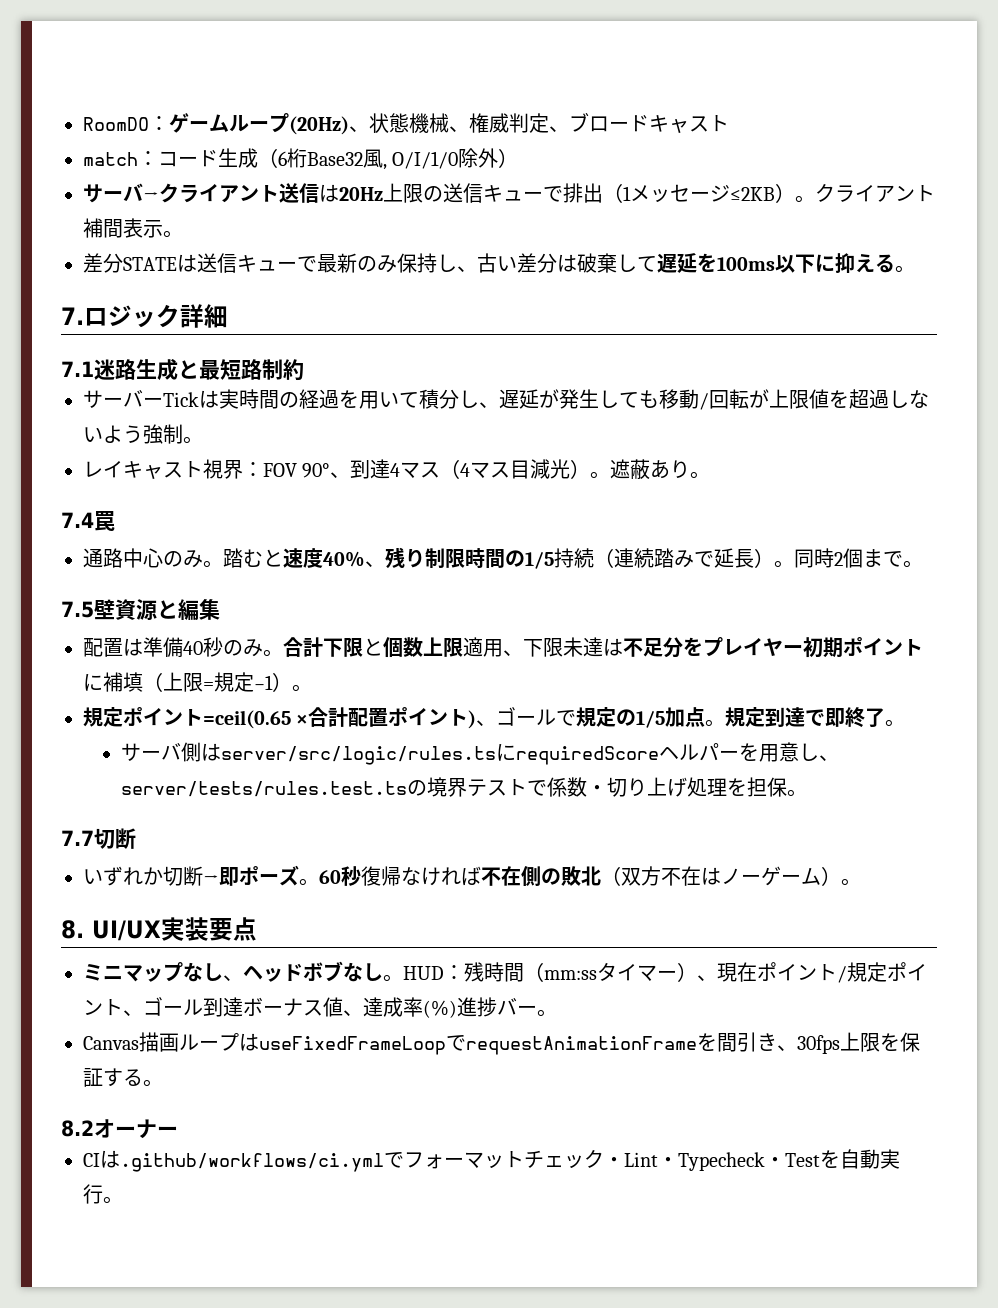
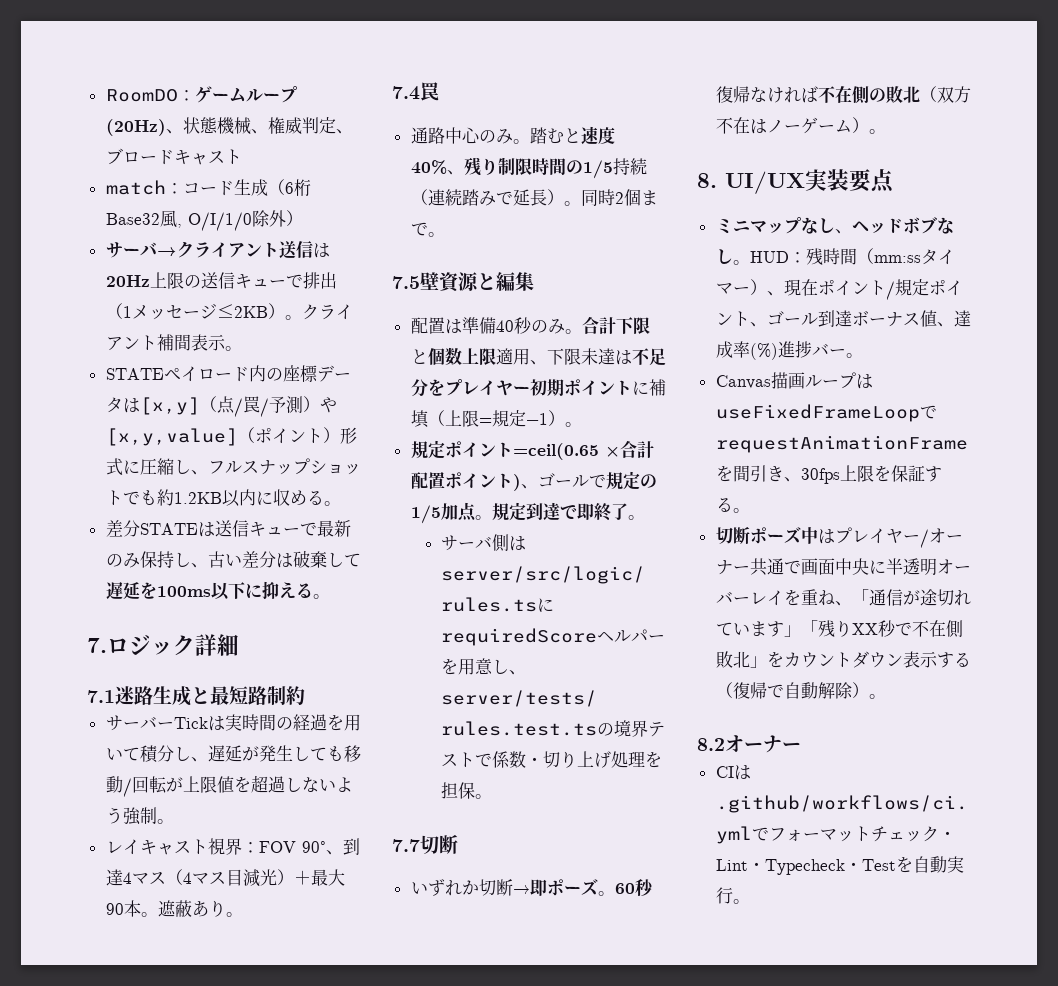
+ STATEペイロード内の座標データは[x,y]（点/罠/予測）や[x,y,value]（ポイント）形式に圧縮し、フルスナップショットでも約1.2KB以内に収める。
- レイキャスト視界：FOV 90°、到達4マス（4マス目減光）。
+ レイキャスト視界：FOV 90°、到達4マス（4マス目減光）＋最大90本。
+ 切断ポーズ中はプレイヤー/オーナー共通で画面中央に半透明オーバーレイを重ね、「通信が途切れています」「残りXX秒で不在側敗北」をカウントダウン表示する（復帰で自動解除）。

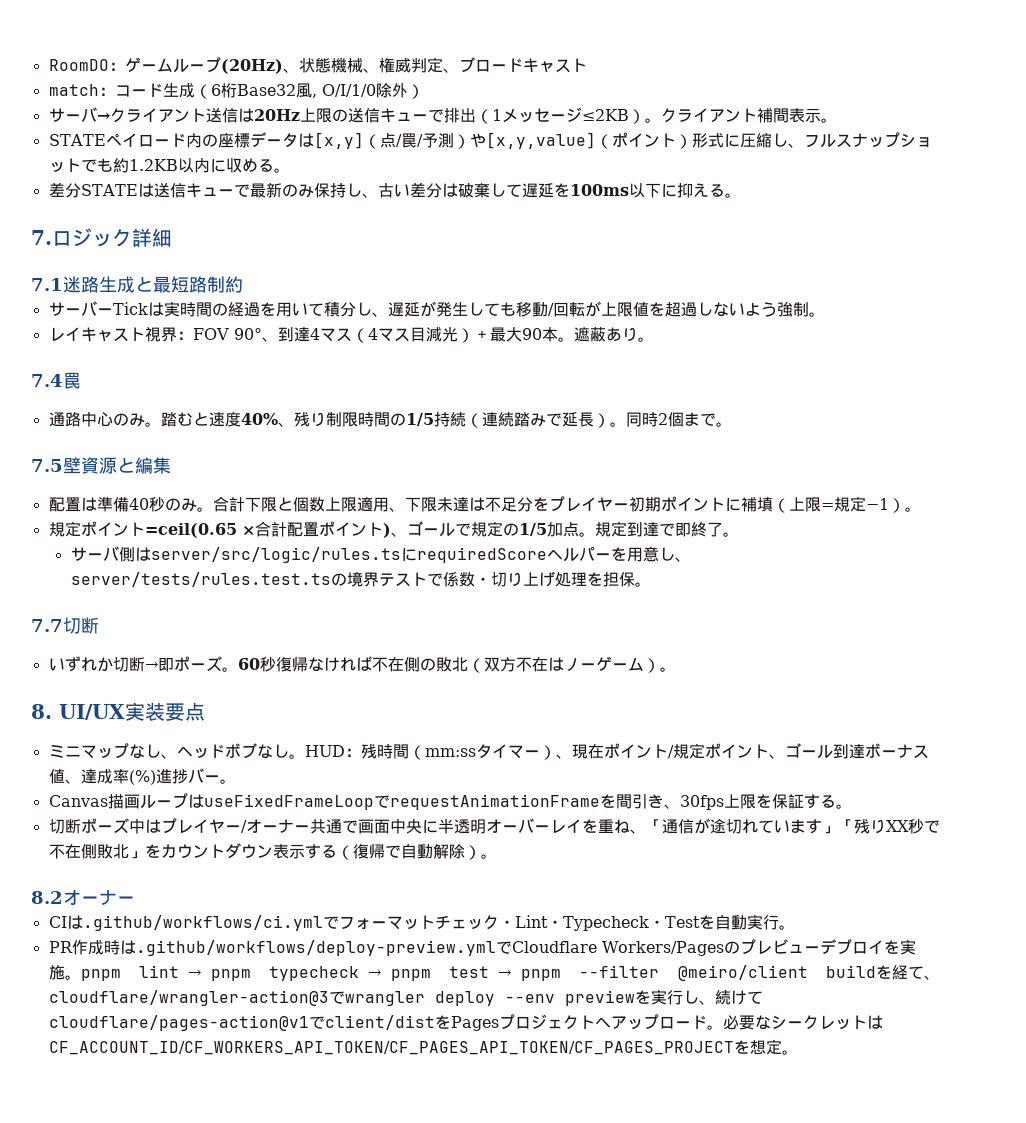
+ PR作成時は.github/workflows/deploy-preview.ymlでCloudflare Workers/Pagesのプレビューデプロイを実施。pnpm lint → pnpm typecheck → pnpm test → pnpm --filter @meiro/client buildを経て、cloudflare/wrangler-action@3でwrangler deploy --env previewを実行し、続けてcloudflare/pages-action@v1でclient/distをPagesプロジェクトへアップロード。必要なシークレットはCF_ACCOUNT_ID/CF_WORKERS_API_TOKEN/CF_PAGES_API_TOKEN/CF_PAGES_PROJECTを想定。

